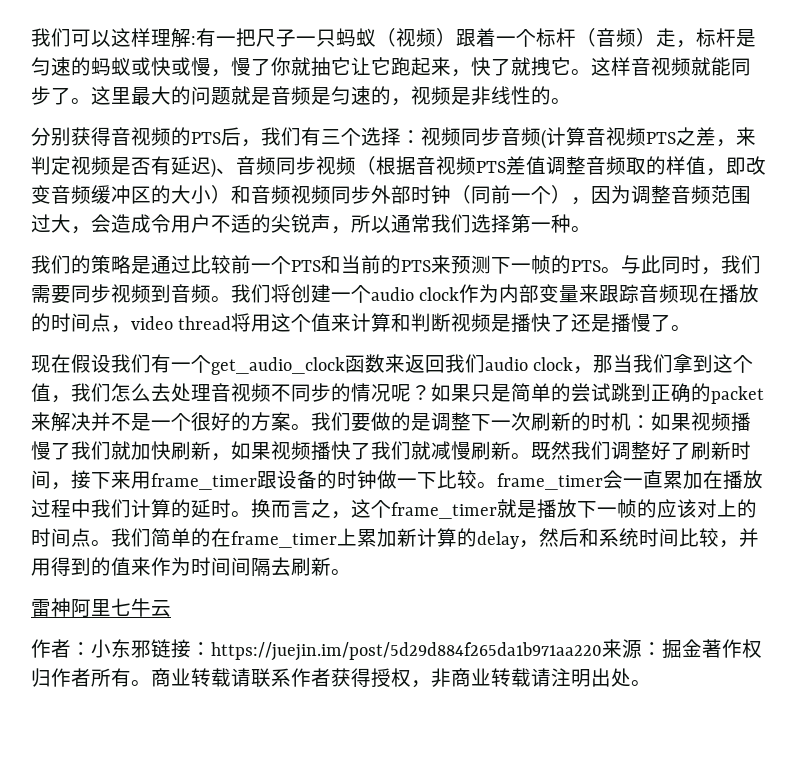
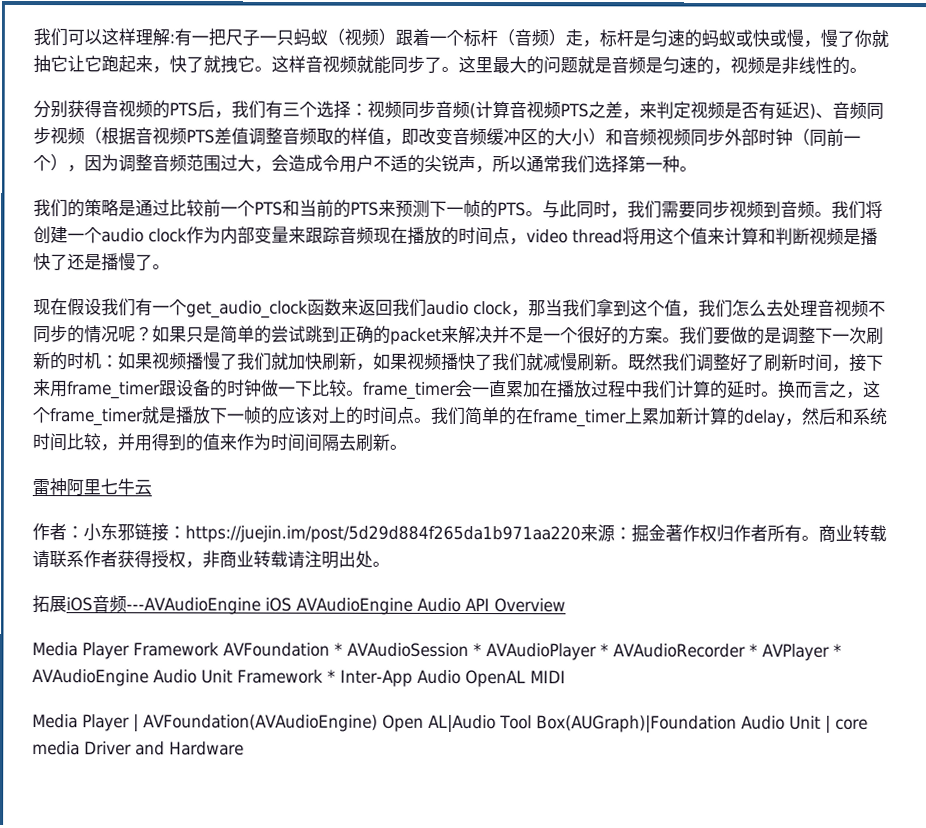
+ 拓展iOS音频---AVAudioEngine iOS AVAudioEngine Audio API Overview
+ Media Player Framework AVFoundation * AVAudioSession * AVAudioPlayer * AVAudioRecorder * AVPlayer * AVAudioEngine Audio Unit Framework * Inter-App Audio OpenAL MIDI
+ Media Player | AVFoundation(AVAudioEngine) Open AL|Audio Tool Box(AUGraph)|Foundation Audio Unit | core media Driver and Hardware

